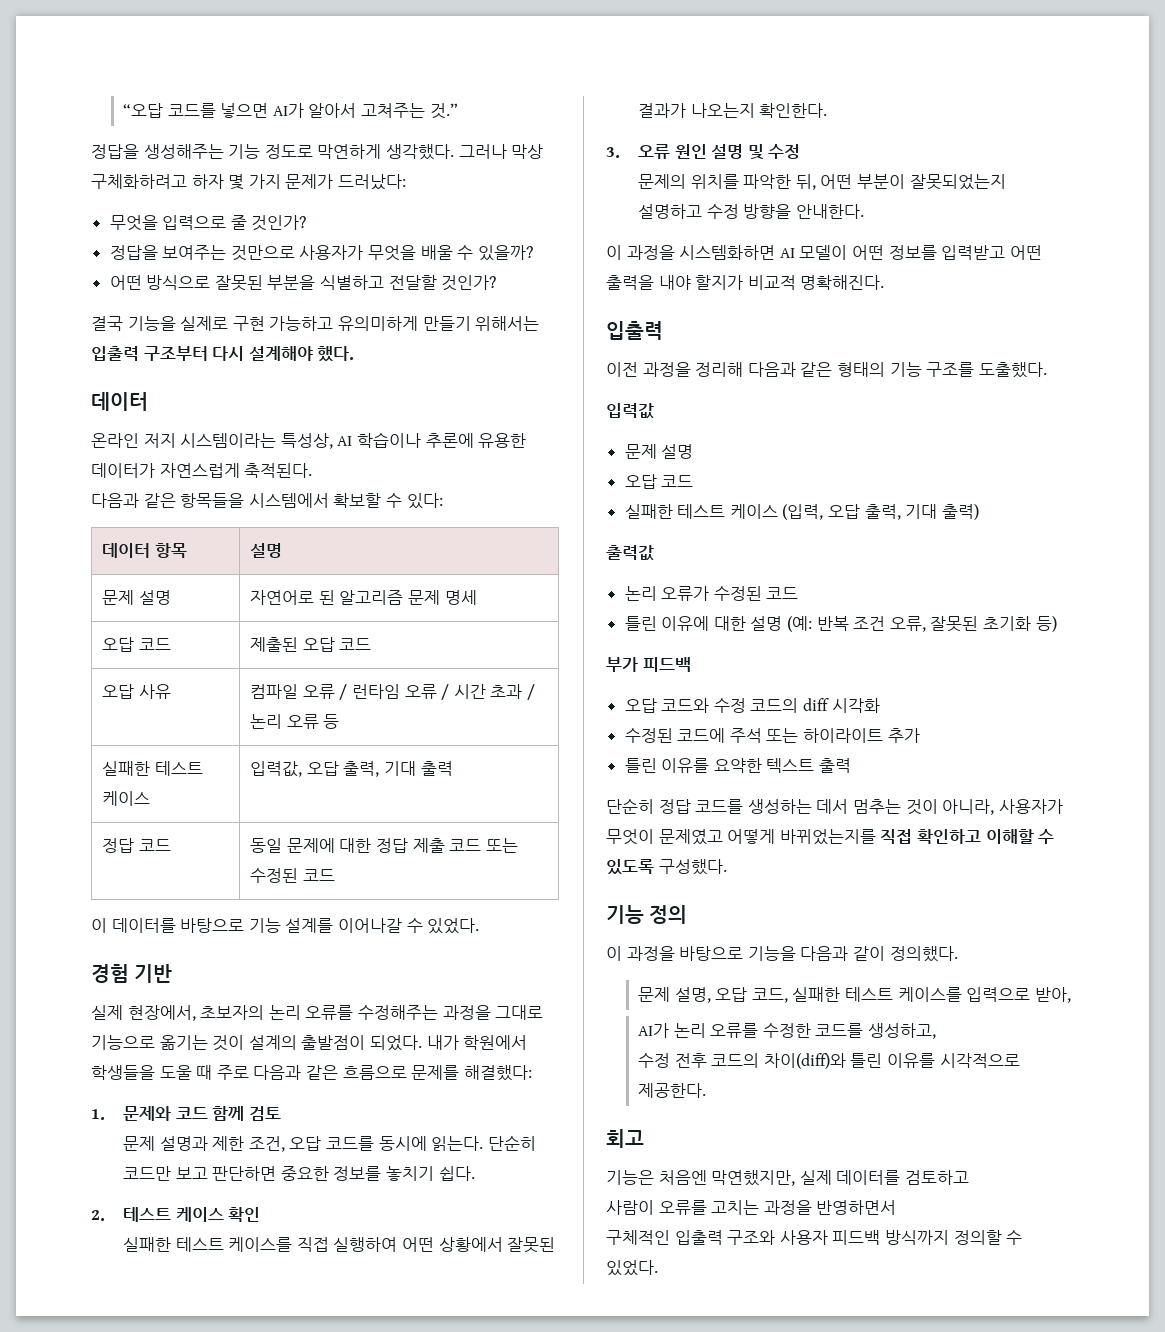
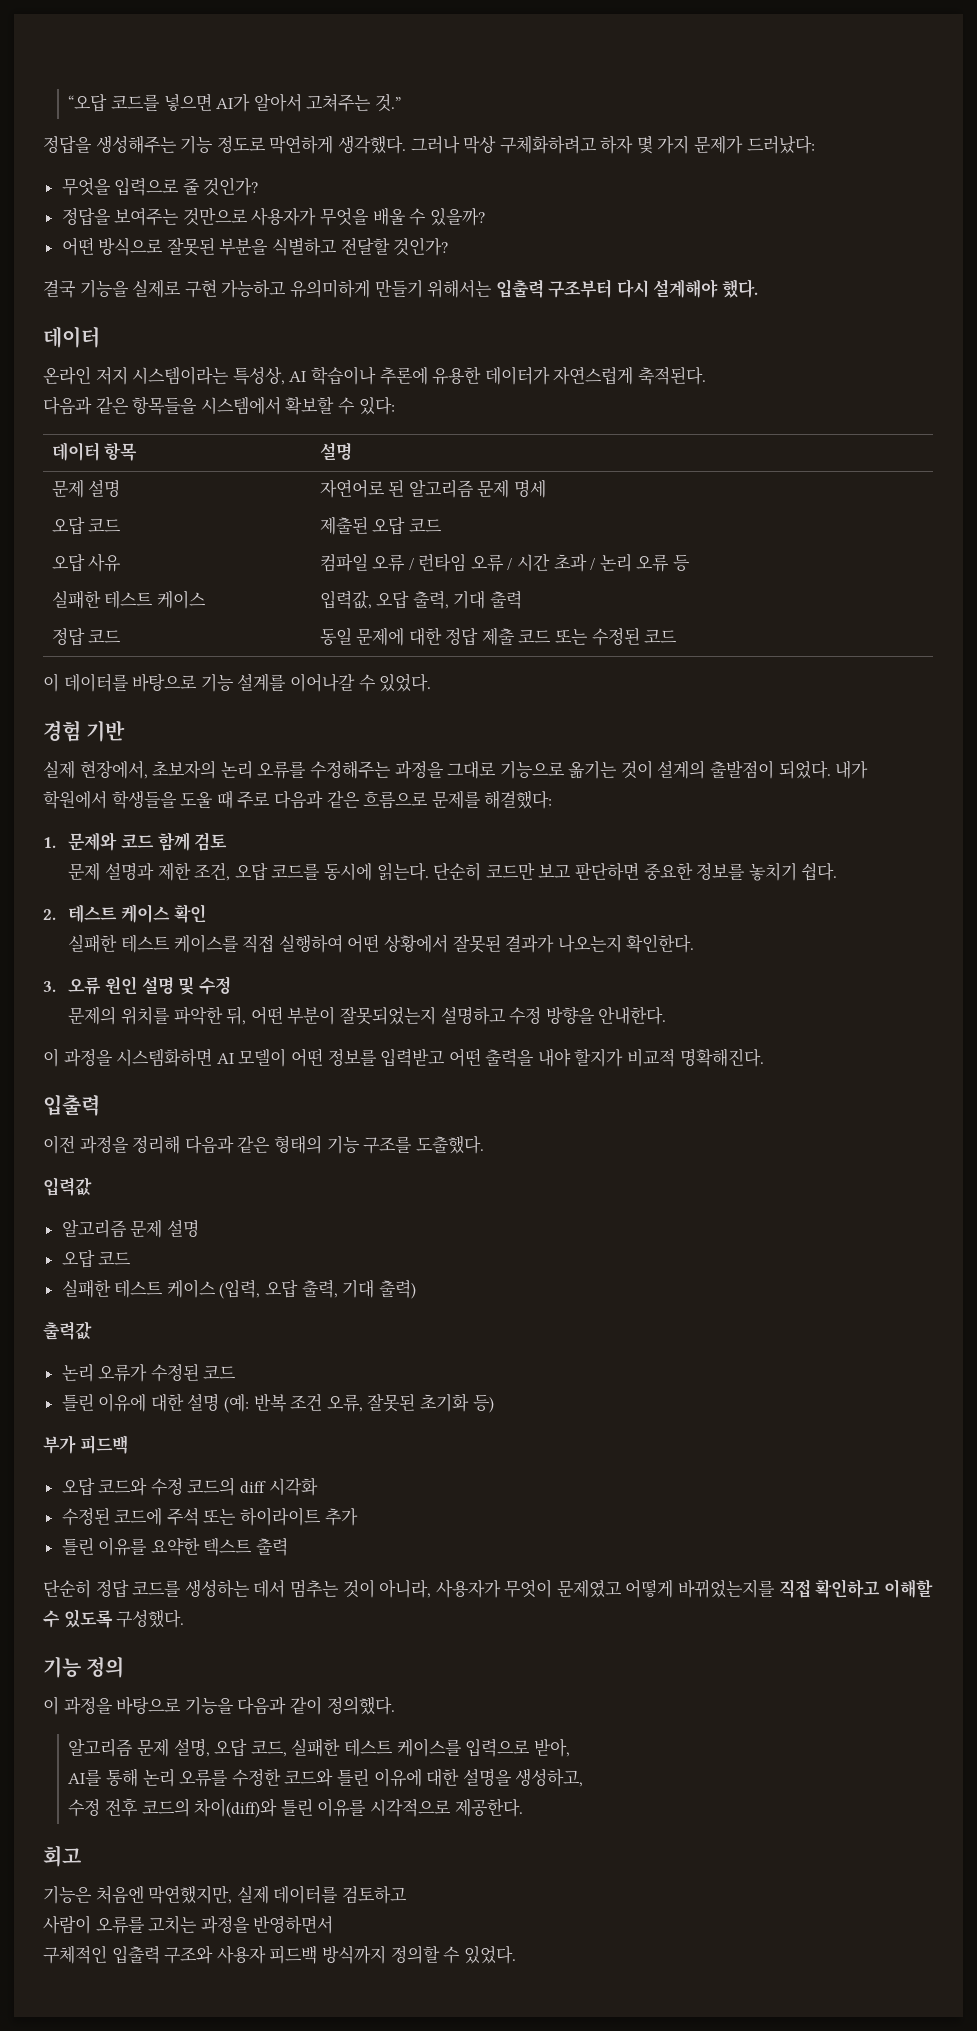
  입력값
- 문제 설명
+ 알고리즘 문제 설명
- 문제 설명, 오답 코드, 실패한 테스트 케이스를 입력으로 받아,
+ 알고리즘 문제 설명, 오답 코드, 실패한 테스트 케이스를 입력으로 받아,
- AI가 논리 오류를 수정한 코드를 생성하고,
+ AI를 통해 논리 오류를 수정한 코드와 틀린 이유에 대한 설명을 생성하고,

